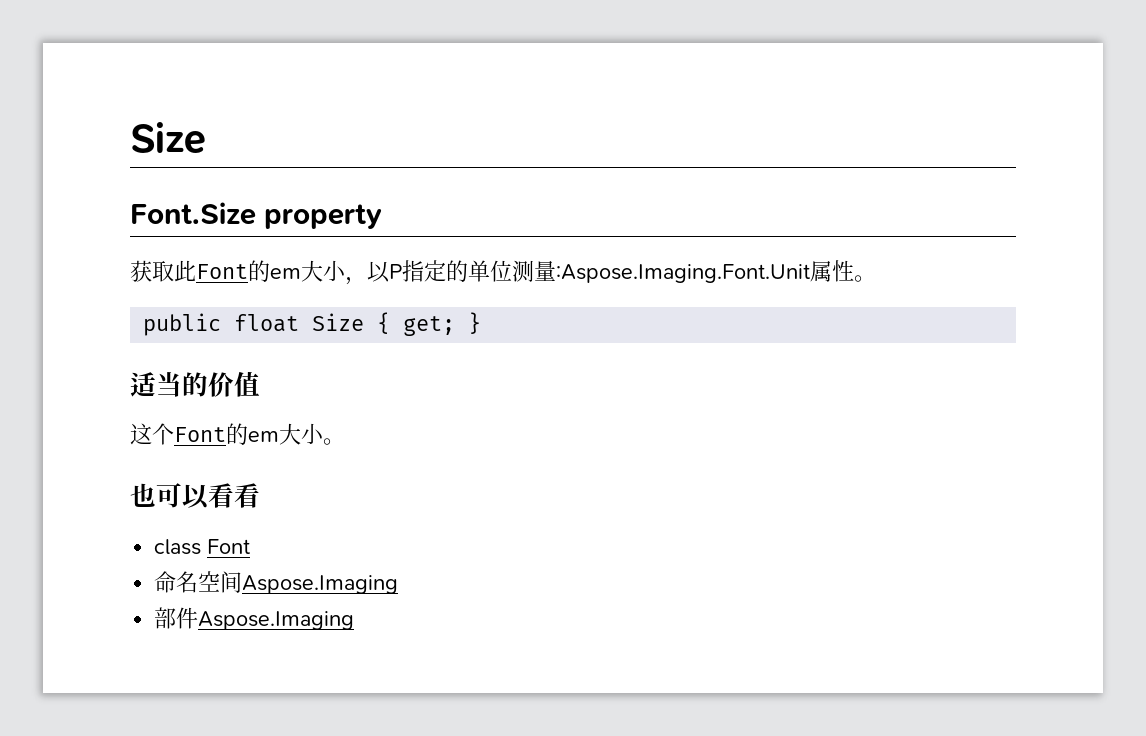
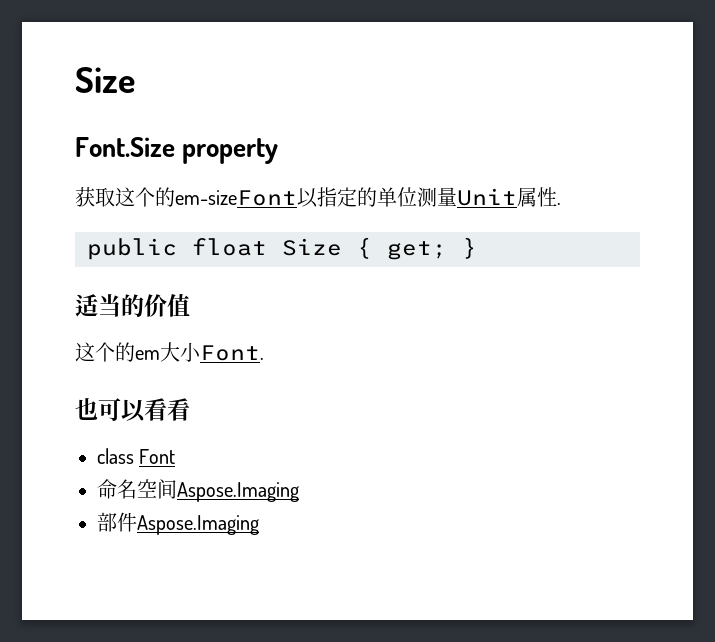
- 获取此Font的em大小，以P指定的单位测量:Aspose.Imaging.Font.Unit属性。
+ 获取这个的em-sizeFont以指定的单位测量Unit属性.
- 这个Font的em大小。
+ 这个的em大小Font.

